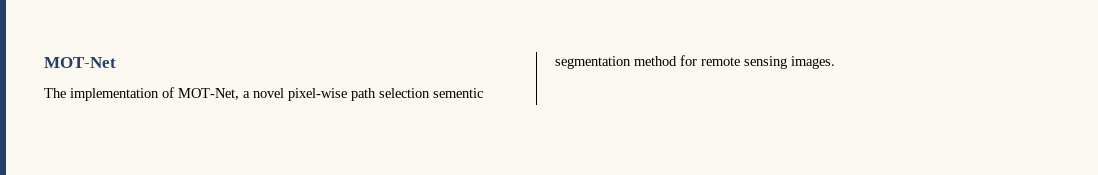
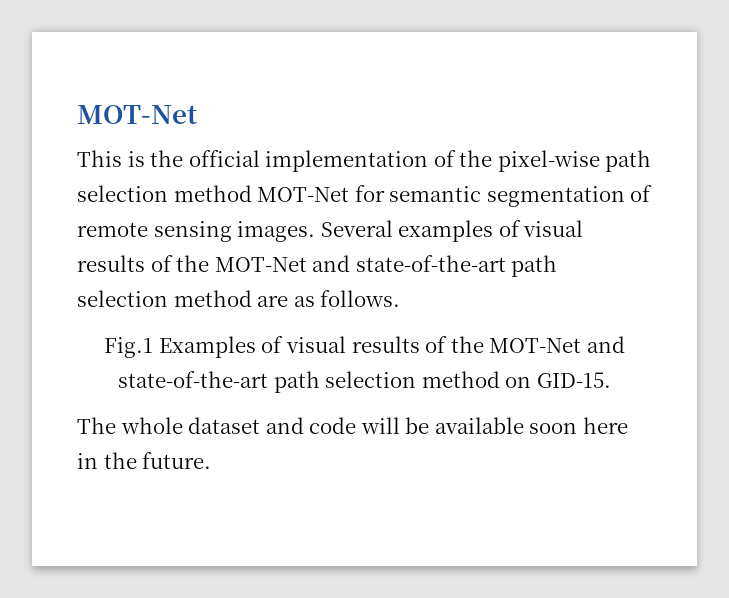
- The implementation of MOT-Net, a novel pixel-wise path selection sementic segmentation method for remote sensing images.
+ This is the official implementation of the pixel-wise path selection method MOT-Net for semantic segmentation of remote sensing images. Several examples of visual results of the MOT-Net and state-of-the-art path selection method are as follows.
+ Fig.1 Examples of visual results of the MOT-Net and state-of-the-art path selection method on GID-15.
+ The whole dataset and code will be available soon here in the future.

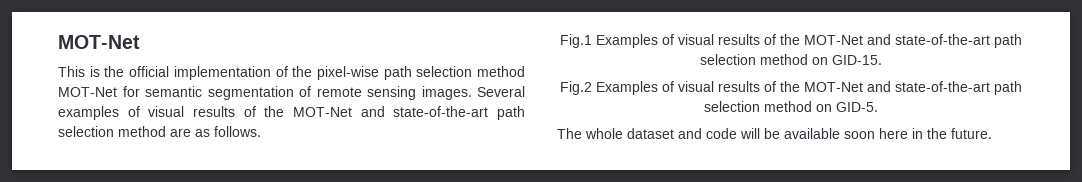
+ Fig.2 Examples of visual results of the MOT-Net and state-of-the-art path selection method on GID-5.

